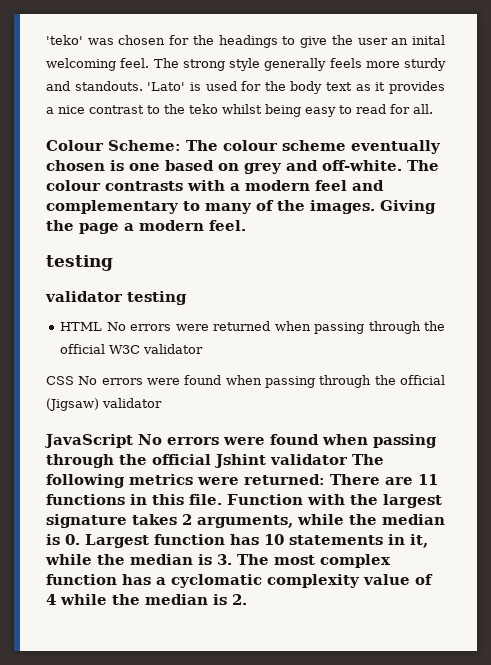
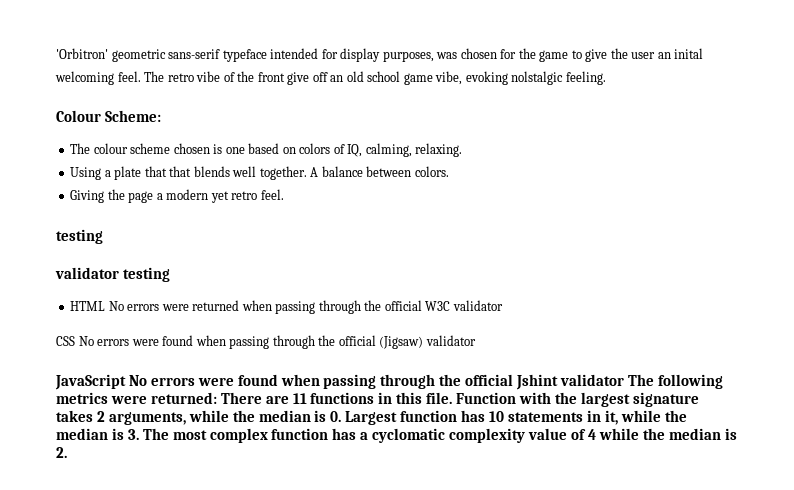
- 'teko' was chosen for the headings to give the user an inital welcoming feel.
+ 'Orbitron' geometric sans-serif typeface intended for display purposes, was chosen for the game to give the user an inital welcoming feel.
- The strong style generally feels more sturdy and standouts. 'Lato' is used for the body text as it provides a nice contrast to the teko whilst being easy to read for all.
+ The retro vibe of the front give off an old school game vibe, evoking nolstalgic feeling.
- Colour Scheme: The colour scheme eventually chosen is one based on grey and off-white. The colour contrasts with a modern feel and complementary to many of the images. Giving the page a modern feel.
+ Colour Scheme:
+ The colour scheme chosen is one based on colors of IQ, calming, relaxing.
+ Using a plate that that blends well together. A balance between colors.
+ Giving the page a modern yet retro feel.

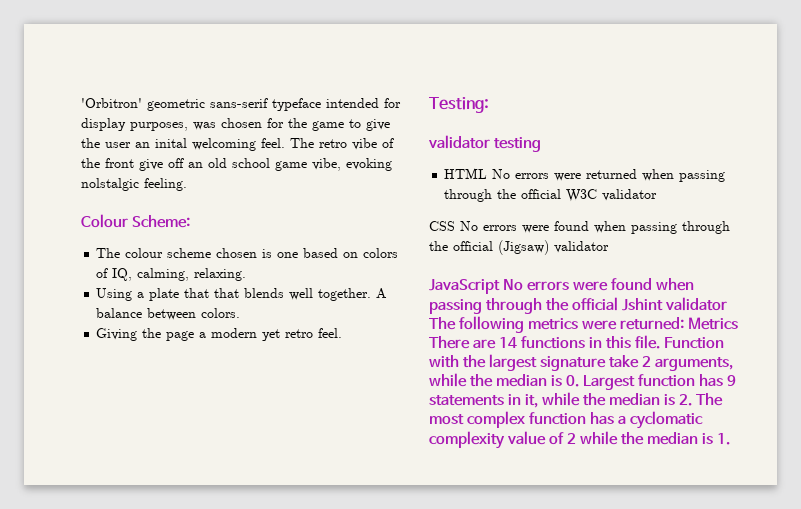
  Giving the page a modern yet retro feel.
- testing
+ Testing:
- JavaScript No errors were found when passing through the official Jshint validator The following metrics were returned: There are 11 functions in this file.
+ JavaScript No errors were found when passing through the official Jshint validator The following metrics were returned: Metrics There are 14 functions in this file.
- Function with the largest signature takes 2 arguments, while the median is 0. Largest function has 10 statements in it, while the median is 3. The most complex function has a cyclomatic complexity value of 4 while the median is 2.
+ Function with the largest signature take 2 arguments, while the median is 0. Largest function has 9 statements in it, while the median is 2. The most complex function has a cyclomatic complexity value of 2 while the median is 1.

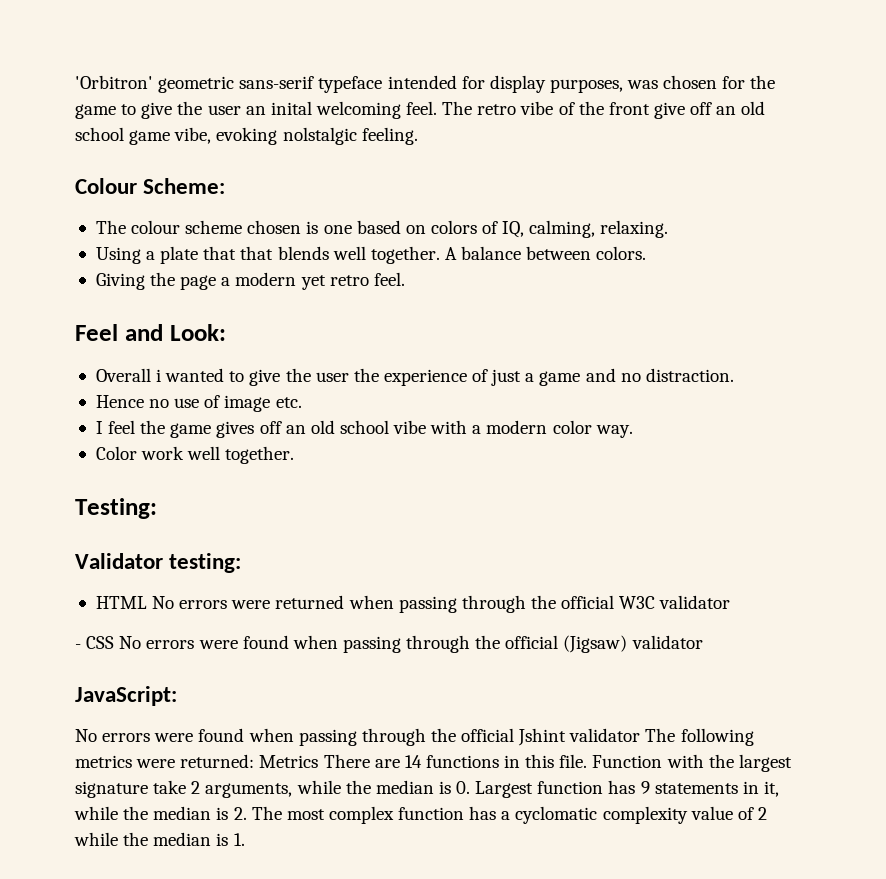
+ Feel and Look:
+ Overall i wanted to give the user the experience of just a game and no distraction.
+ Hence no use of image etc.
+ I feel the game gives off an old school vibe with a modern color way.
+ Color work well together.
- validator testing
+ Validator testing:
- CSS No errors were found when passing through the official (Jigsaw) validator
+ - CSS No errors were found when passing through the official (Jigsaw) validator
- JavaScript No errors were found when passing through the official Jshint validator The following metrics were returned: Metrics There are 14 functions in this file.
+ JavaScript:
+ No errors were found when passing through the official Jshint validator The following metrics were returned: Metrics There are 14 functions in this file.

